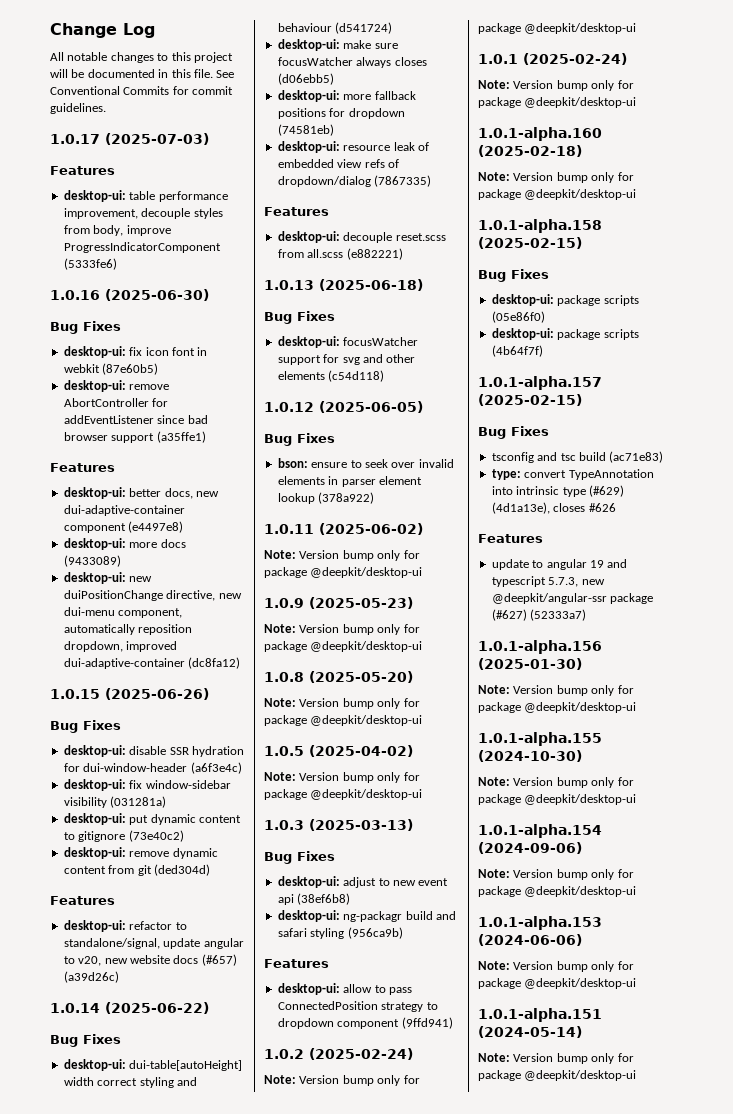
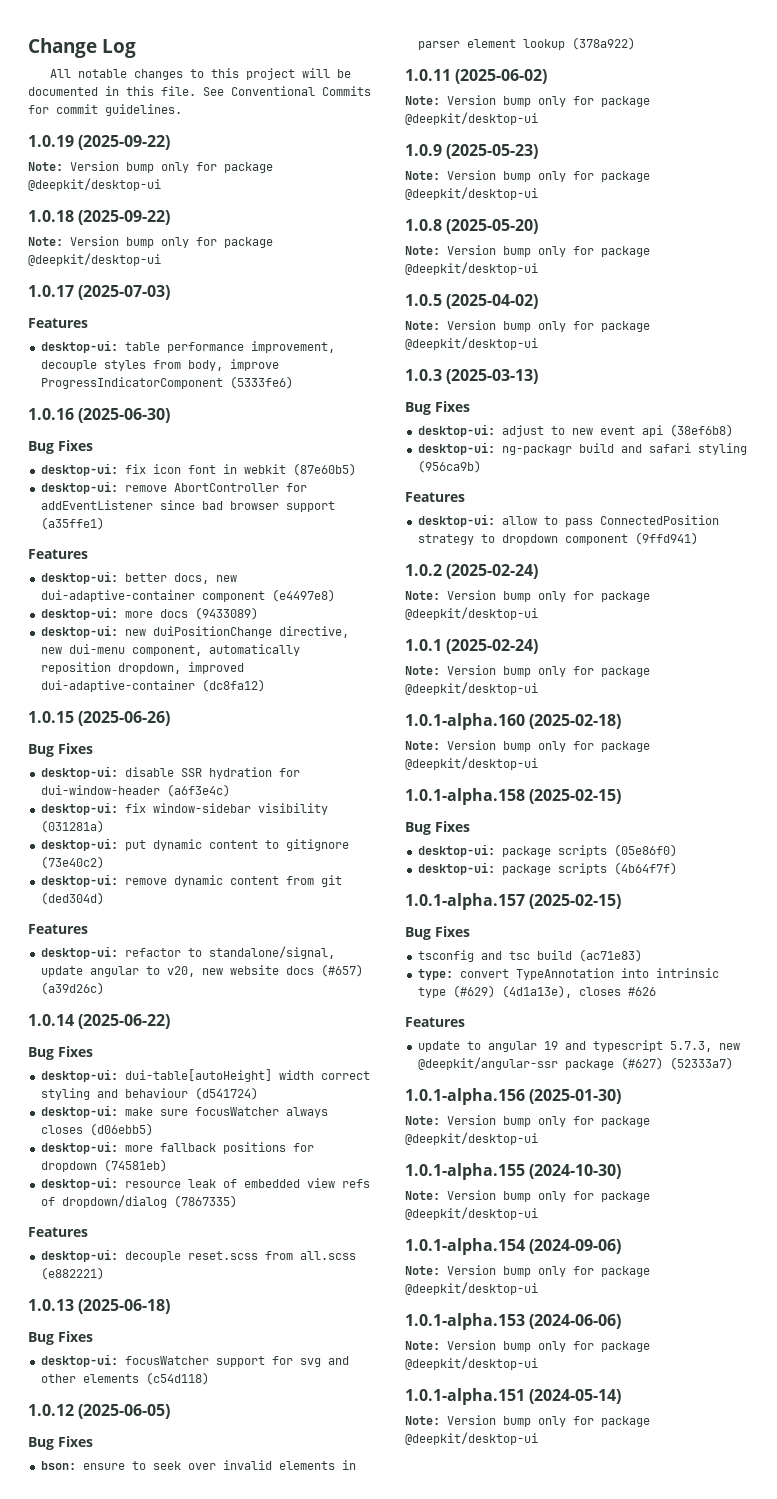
+ 1.0.19 (2025-09-22)
+ Note: Version bump only for package @deepkit/desktop-ui
+ 1.0.18 (2025-09-22)
+ Note: Version bump only for package @deepkit/desktop-ui

